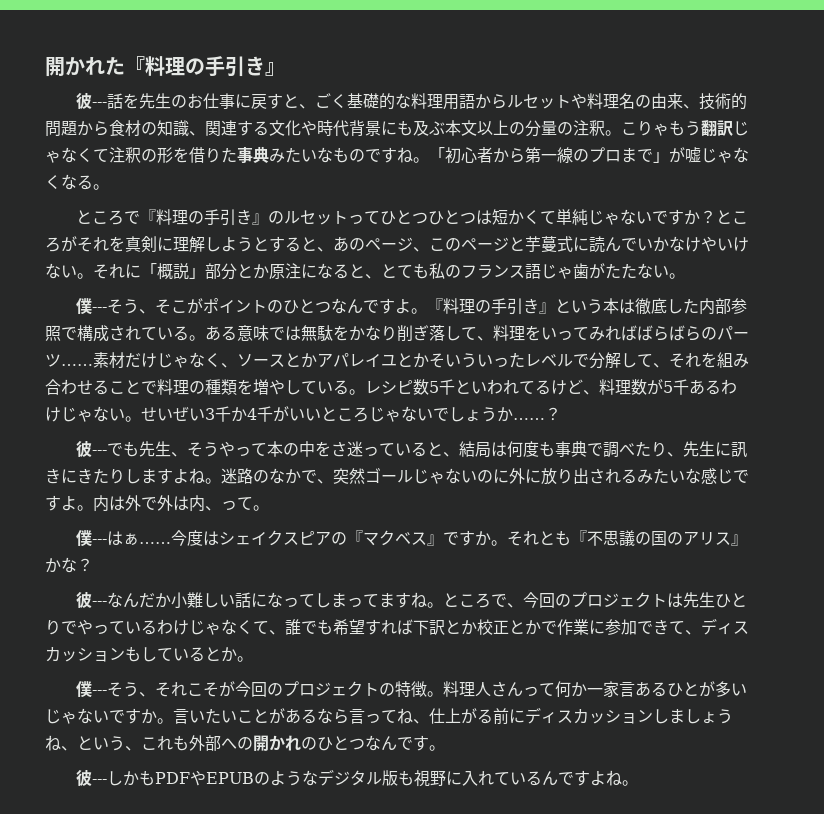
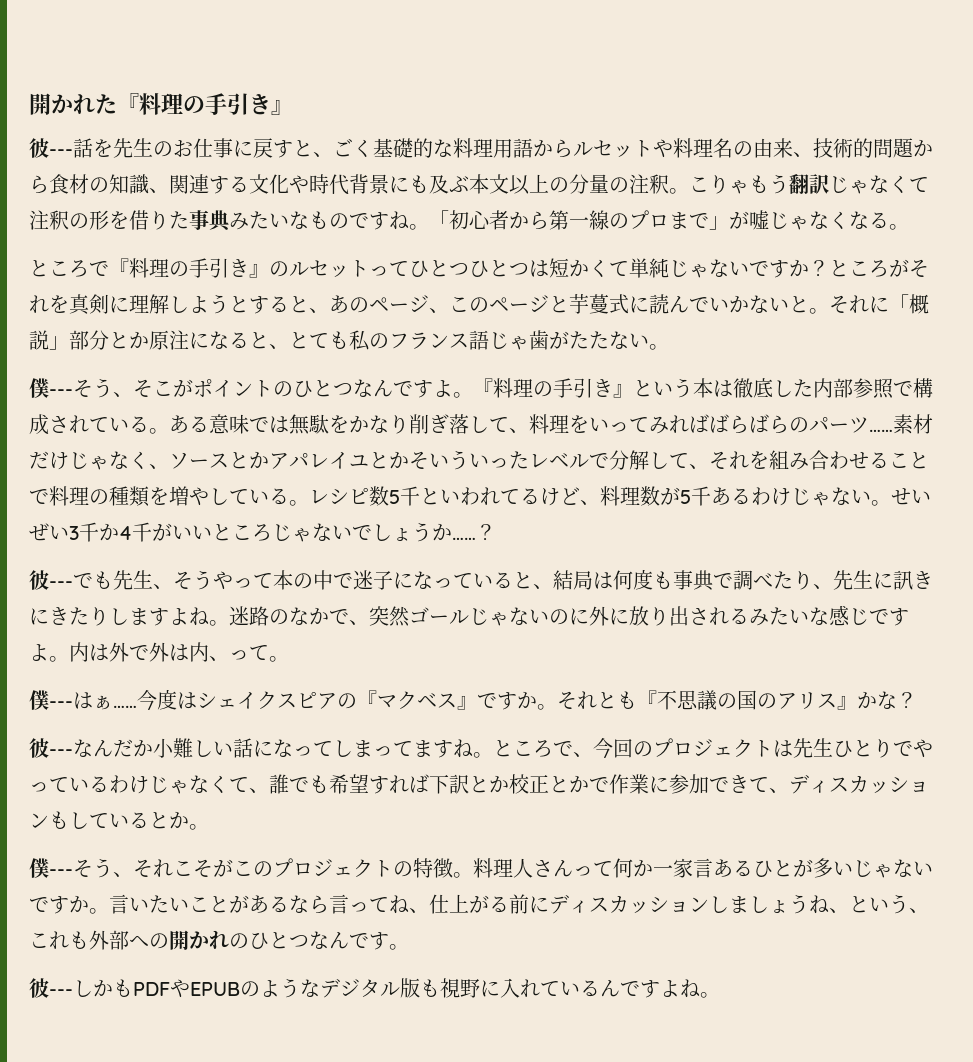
- ところがそれを真剣に理解しようとすると、あのページ、このページと芋蔓式に読んでいかなけやいけない。
+ ところがそれを真剣に理解しようとすると、あのページ、このページと芋蔓式に読んでいかないと。
- 彼---でも先生、そうやって本の中をさ迷っていると、結局は何度も事典で調べたり、先生に訊きにきたりしますよね。
+ 彼---でも先生、そうやって本の中で迷子になっていると、結局は何度も事典で調べたり、先生に訊きにきたりしますよね。
- 僕---そう、それこそが今回のプロジェクトの特徴。
+ 僕---そう、それこそがこのプロジェクトの特徴。

